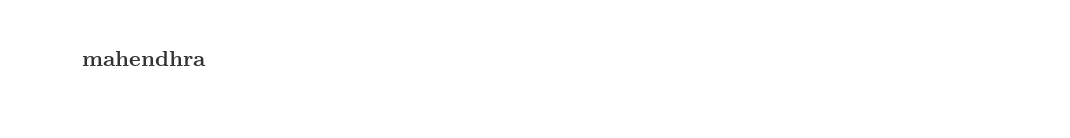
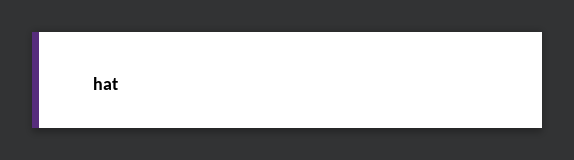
- mahendhra
+ hat

